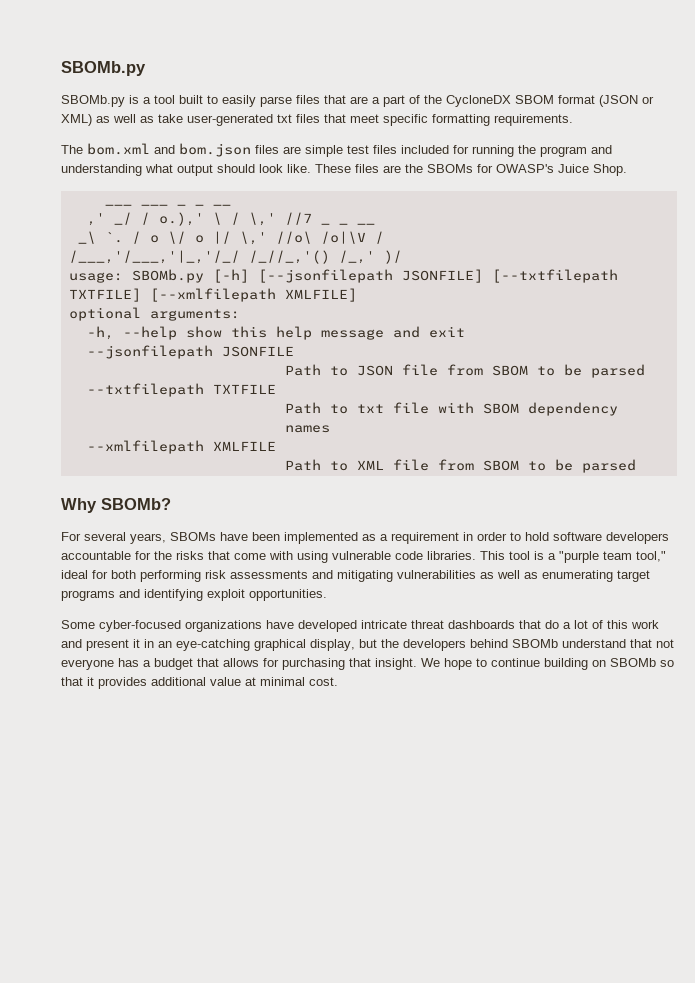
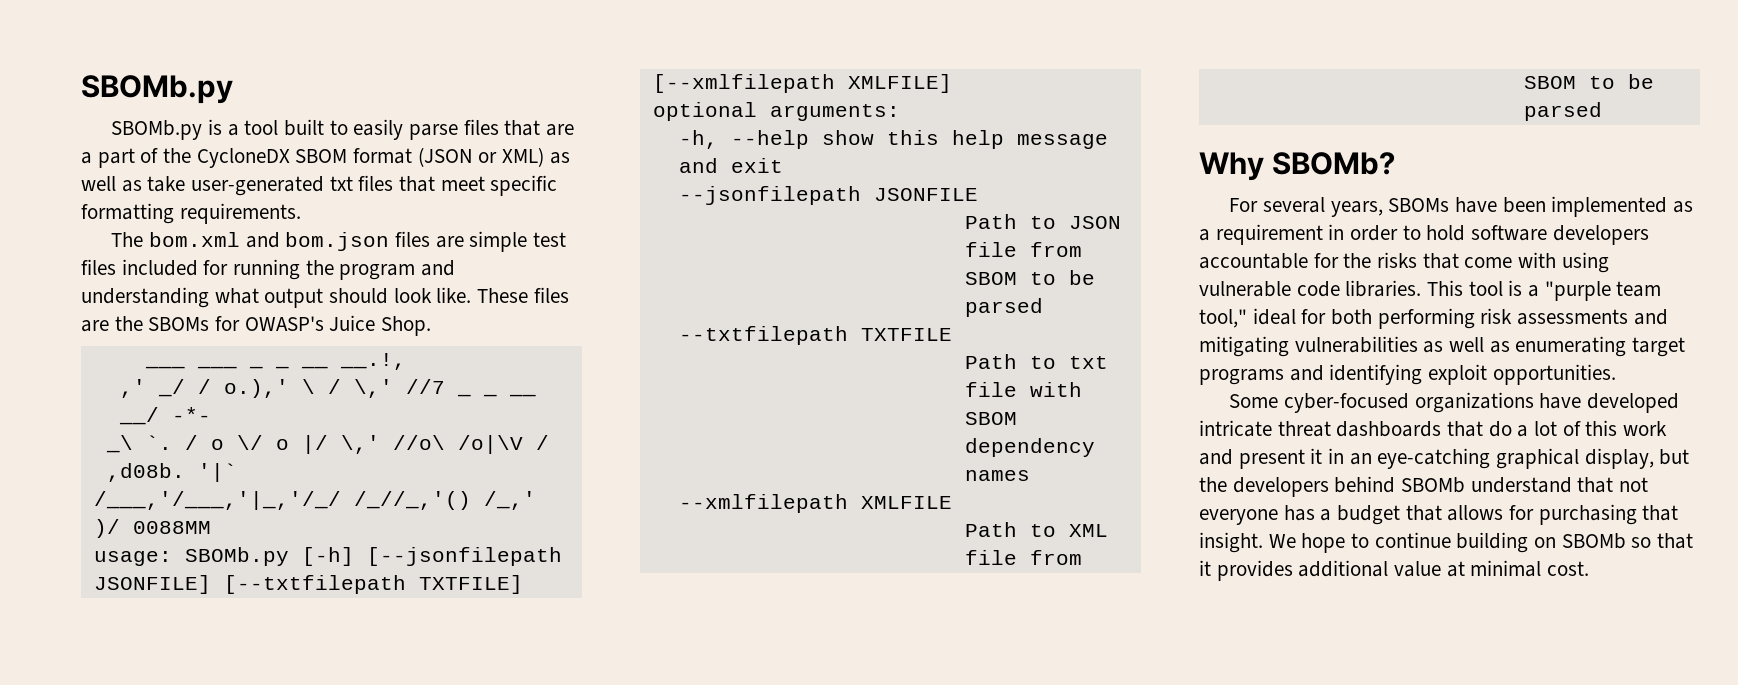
- ___ ___ _ _ __
+ ___ ___ _ _ __ __.!,
- ,' _/ / o.),' \ / \,' //7 _ _ __
+ ,' _/ / o.),' \ / \,' //7 _ _ __ __/ -*-
- / o \/ o |/ \,' //o\ /o|\V /
+ / o \/ o |/ \,' //o\ /o|\V / ,d08b. '|`
- /___,'/___,'|_,'/_/ /_//_,'() /_,' )/
+ /___,'/___,'|_,'/_/ /_//_,'() /_,' )/ 0088MM

